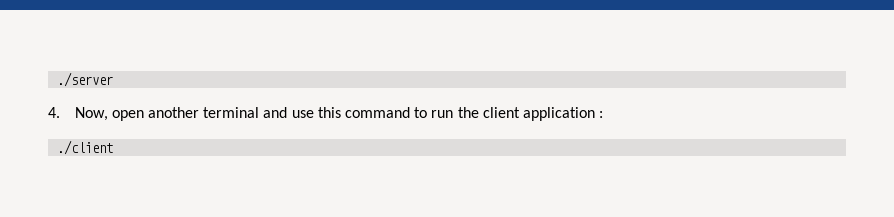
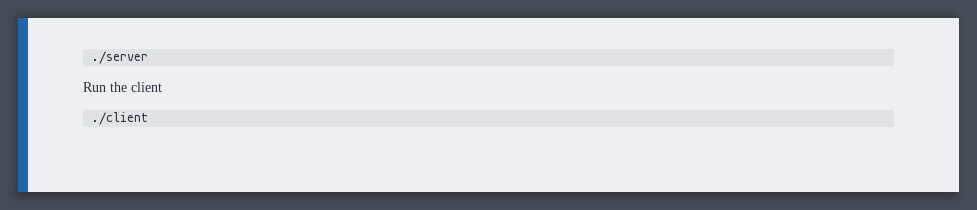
- 4. Now, open another terminal and use this command to run the client application :
+ Run the client

